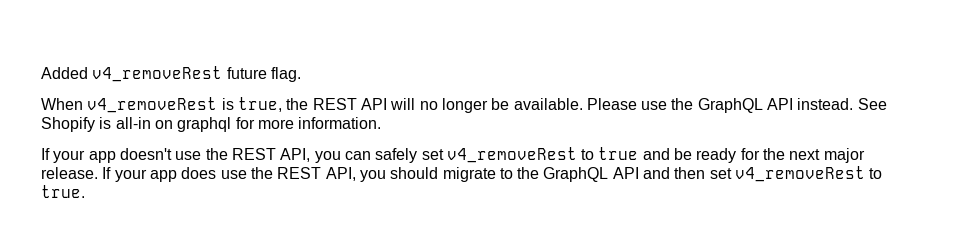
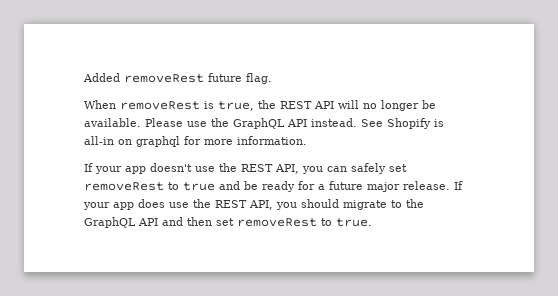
- Added v4_removeRest future flag.
+ Added removeRest future flag.
- When v4_removeRest is true, the REST API will no longer be available.
+ When removeRest is true, the REST API will no longer be available.
- If your app doesn't use the REST API, you can safely set v4_removeRest to true and be ready for the next major release.
+ If your app doesn't use the REST API, you can safely set removeRest to true and be ready for a future major release.
- If your app does use the REST API, you should migrate to the GraphQL API and then set v4_removeRest to true.
+ If your app does use the REST API, you should migrate to the GraphQL API and then set removeRest to true.

